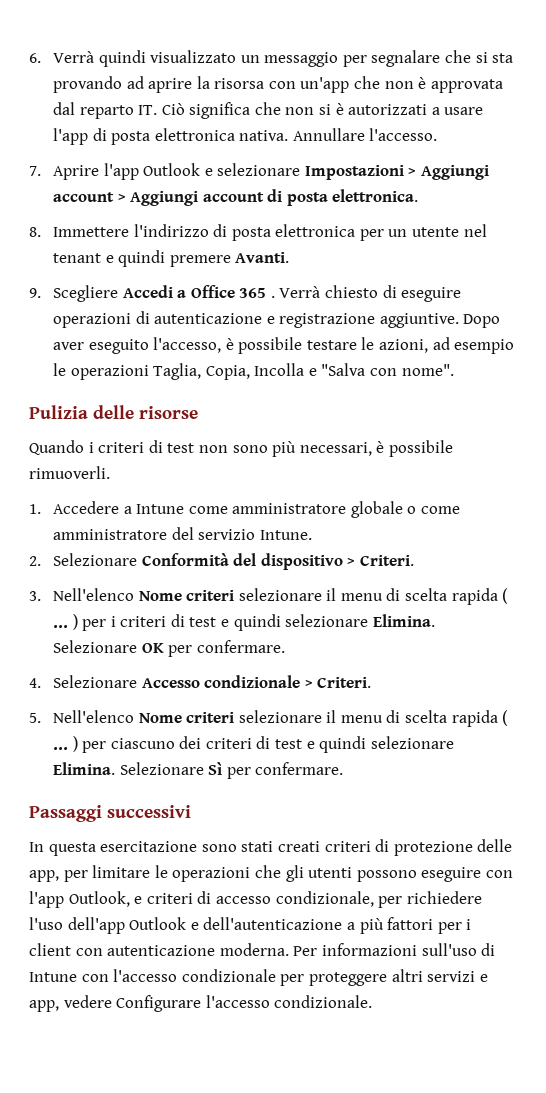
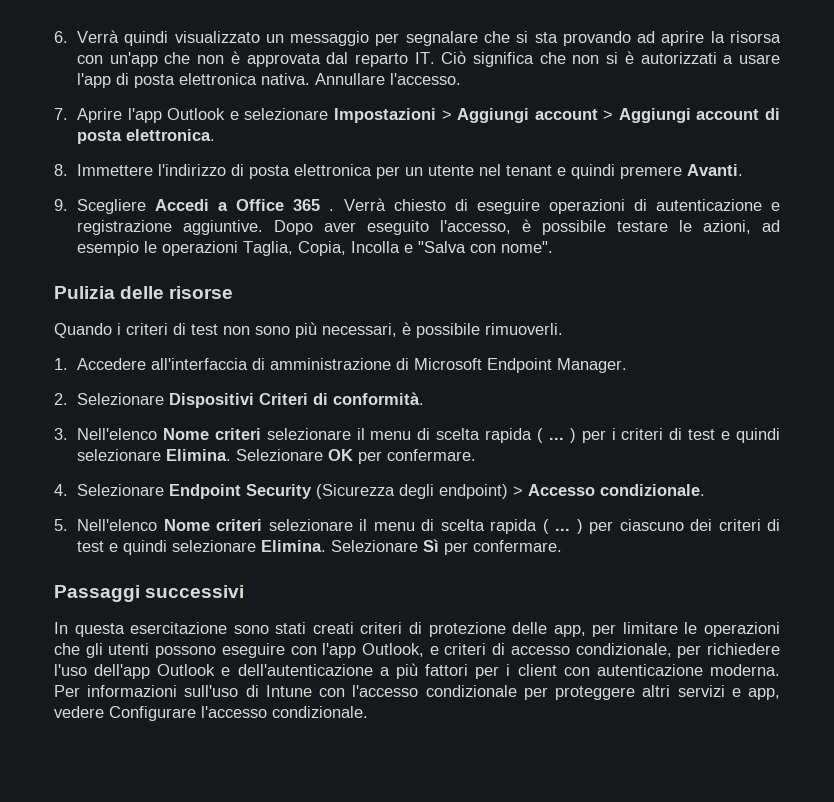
- 1. Accedere a Intune come amministratore globale o come amministratore del servizio Intune.
- 2. Selezionare Conformità del dispositivo > Criteri.
+ 1. Accedere all'interfaccia di amministrazione di Microsoft Endpoint Manager.
+ 2. Selezionare Dispositivi Criteri di conformità.
- 4. Selezionare Accesso condizionale > Criteri.
+ 4. Selezionare Endpoint Security (Sicurezza degli endpoint) > Accesso condizionale.

